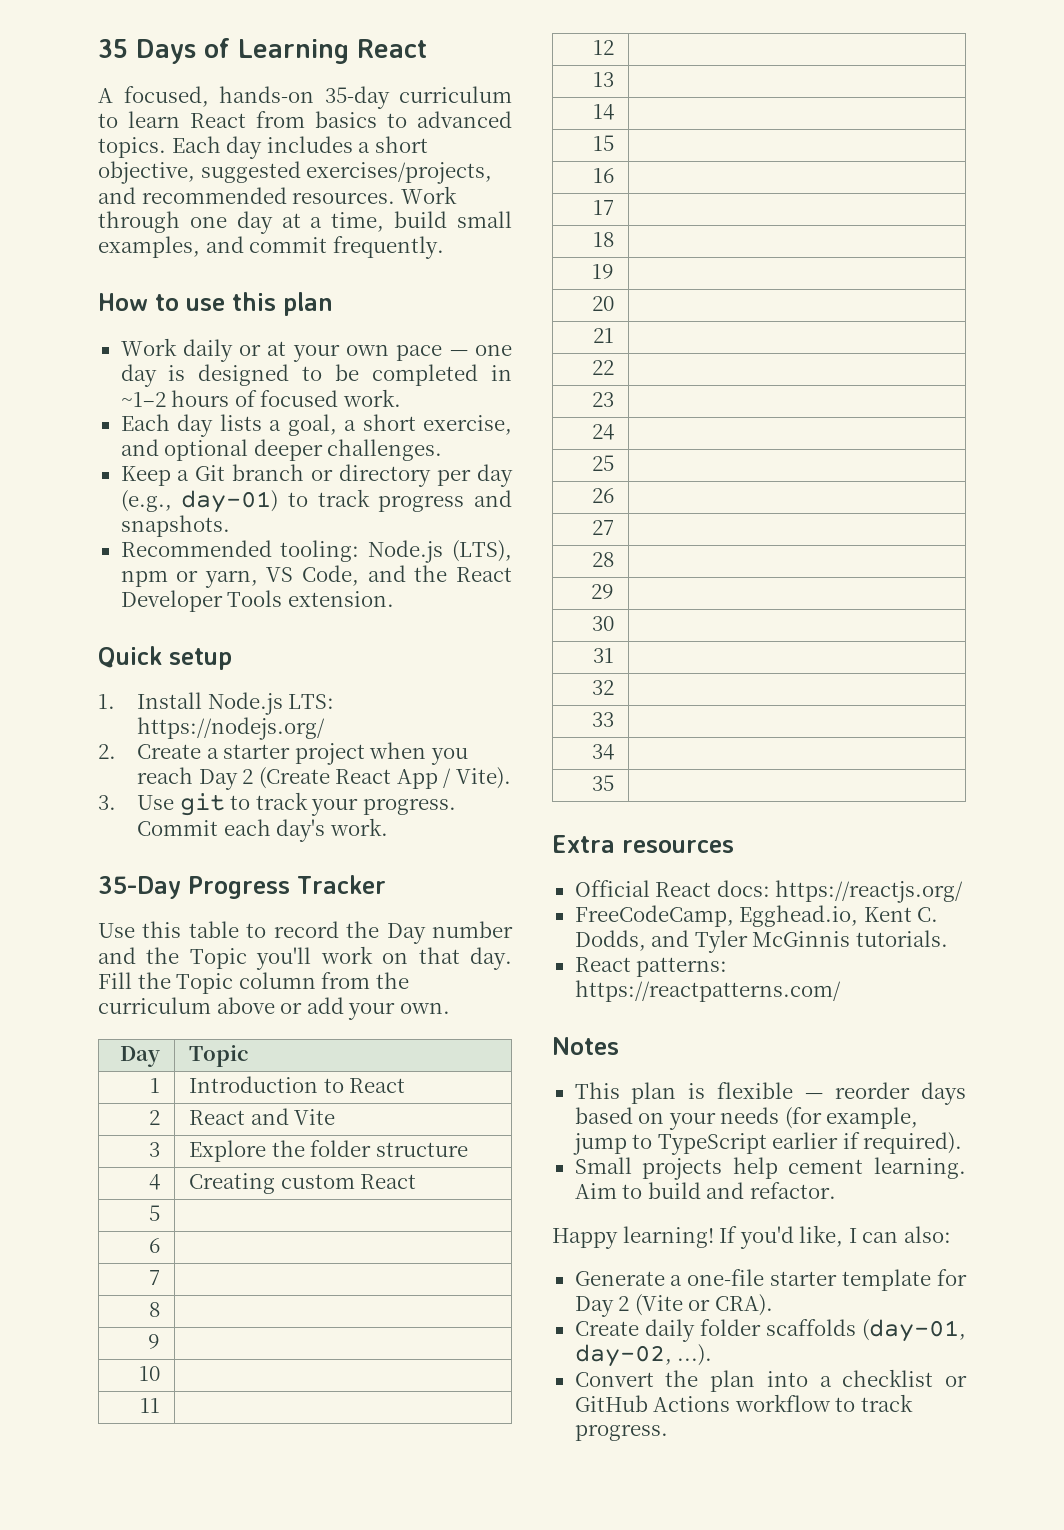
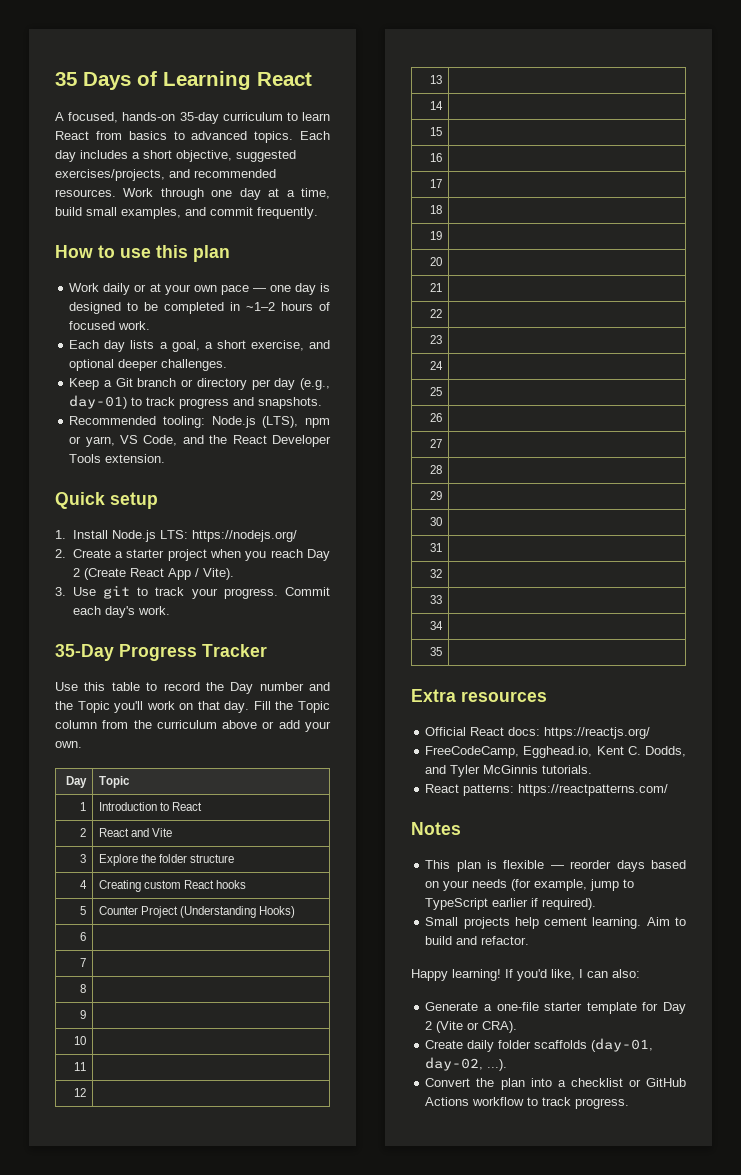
- 4 | Creating custom React
+ 4 | Creating custom React hooks
- 5 |
+ 5 | Counter Project (Understanding Hooks)

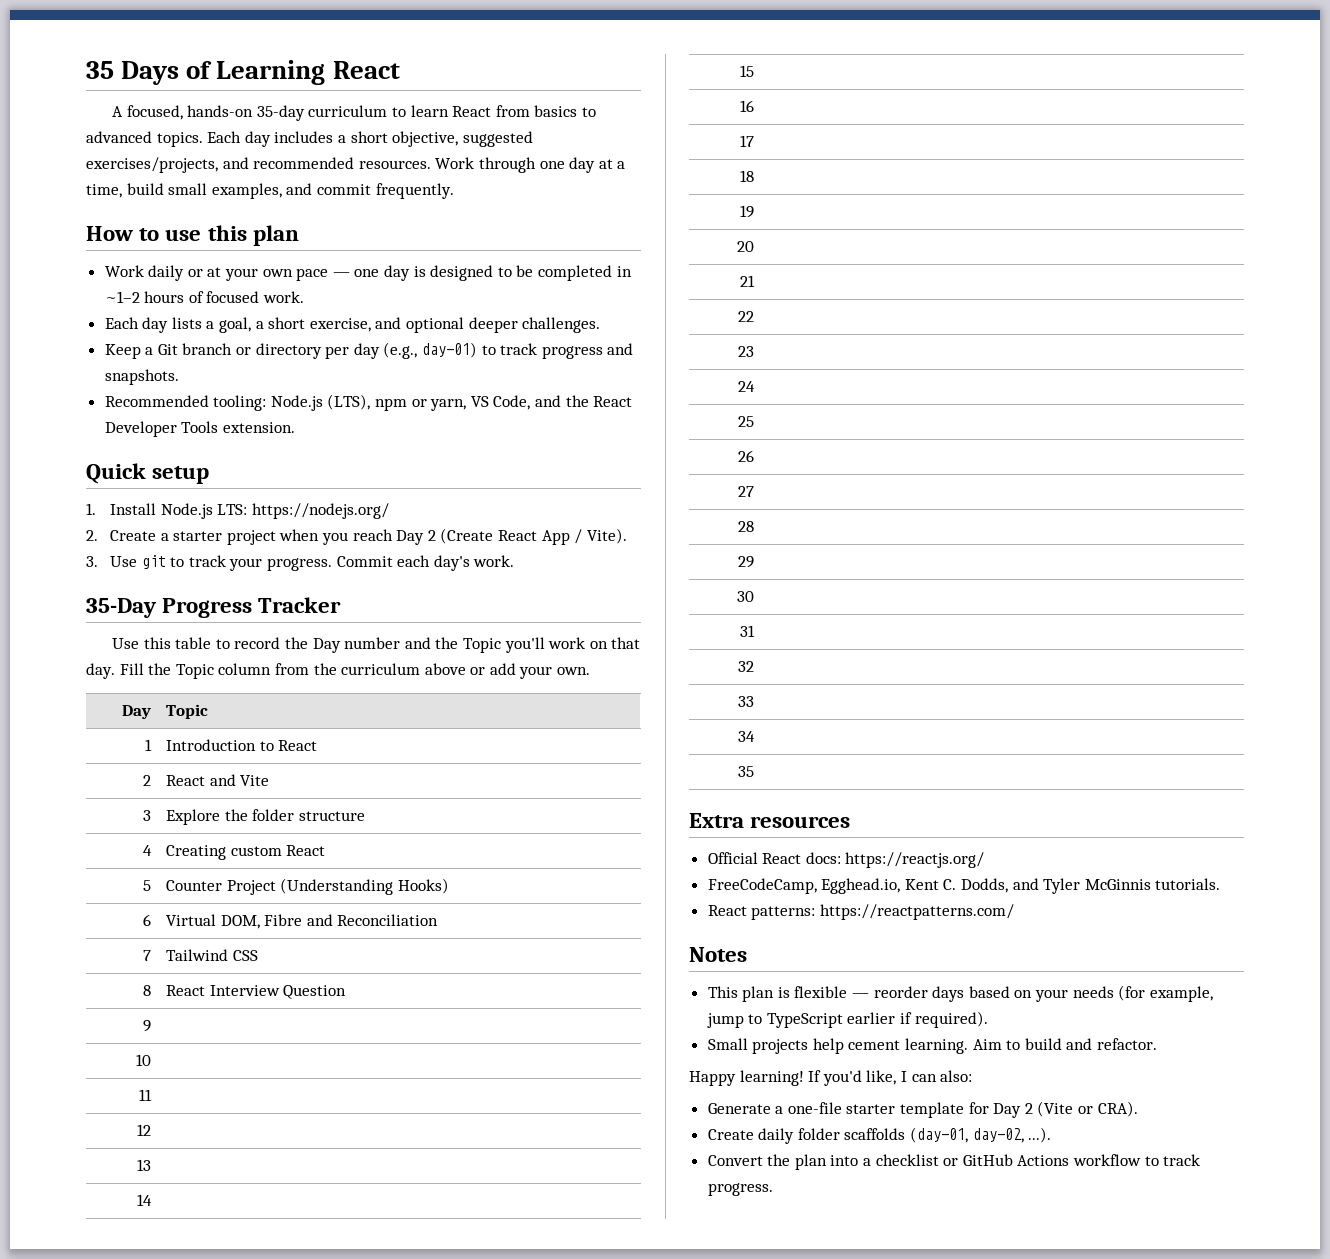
- 4 | Creating custom React hooks
+ 4 | Creating custom React
- 6 |
+ 6 | Virtual DOM, Fibre and Reconciliation
- 7 |
+ 7 | Tailwind CSS
- 8 |
+ 8 | React Interview Question

